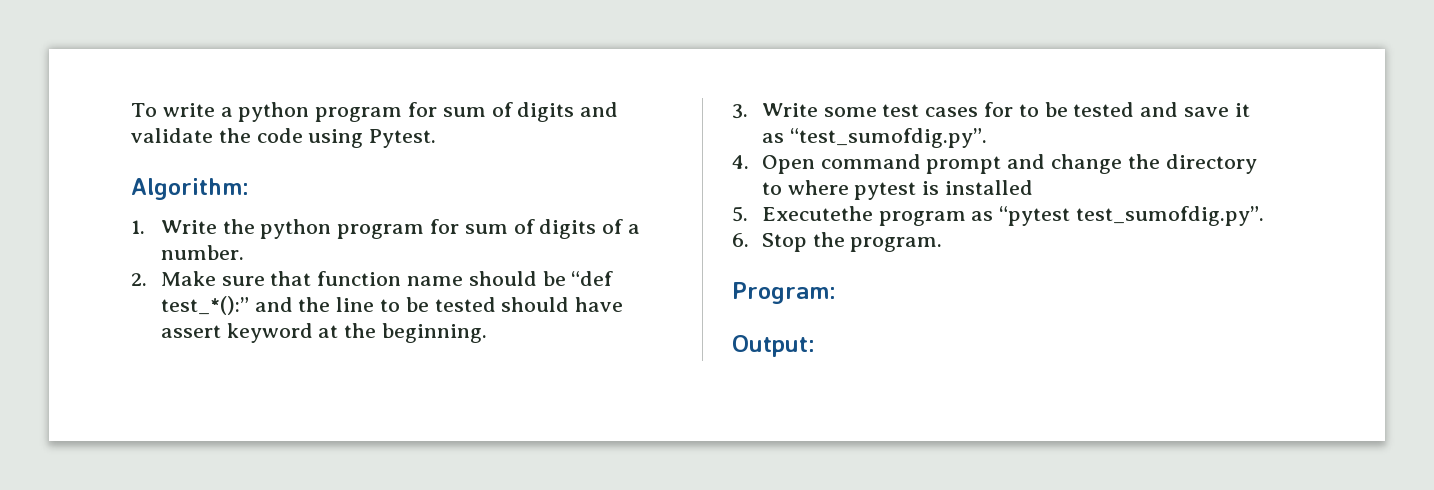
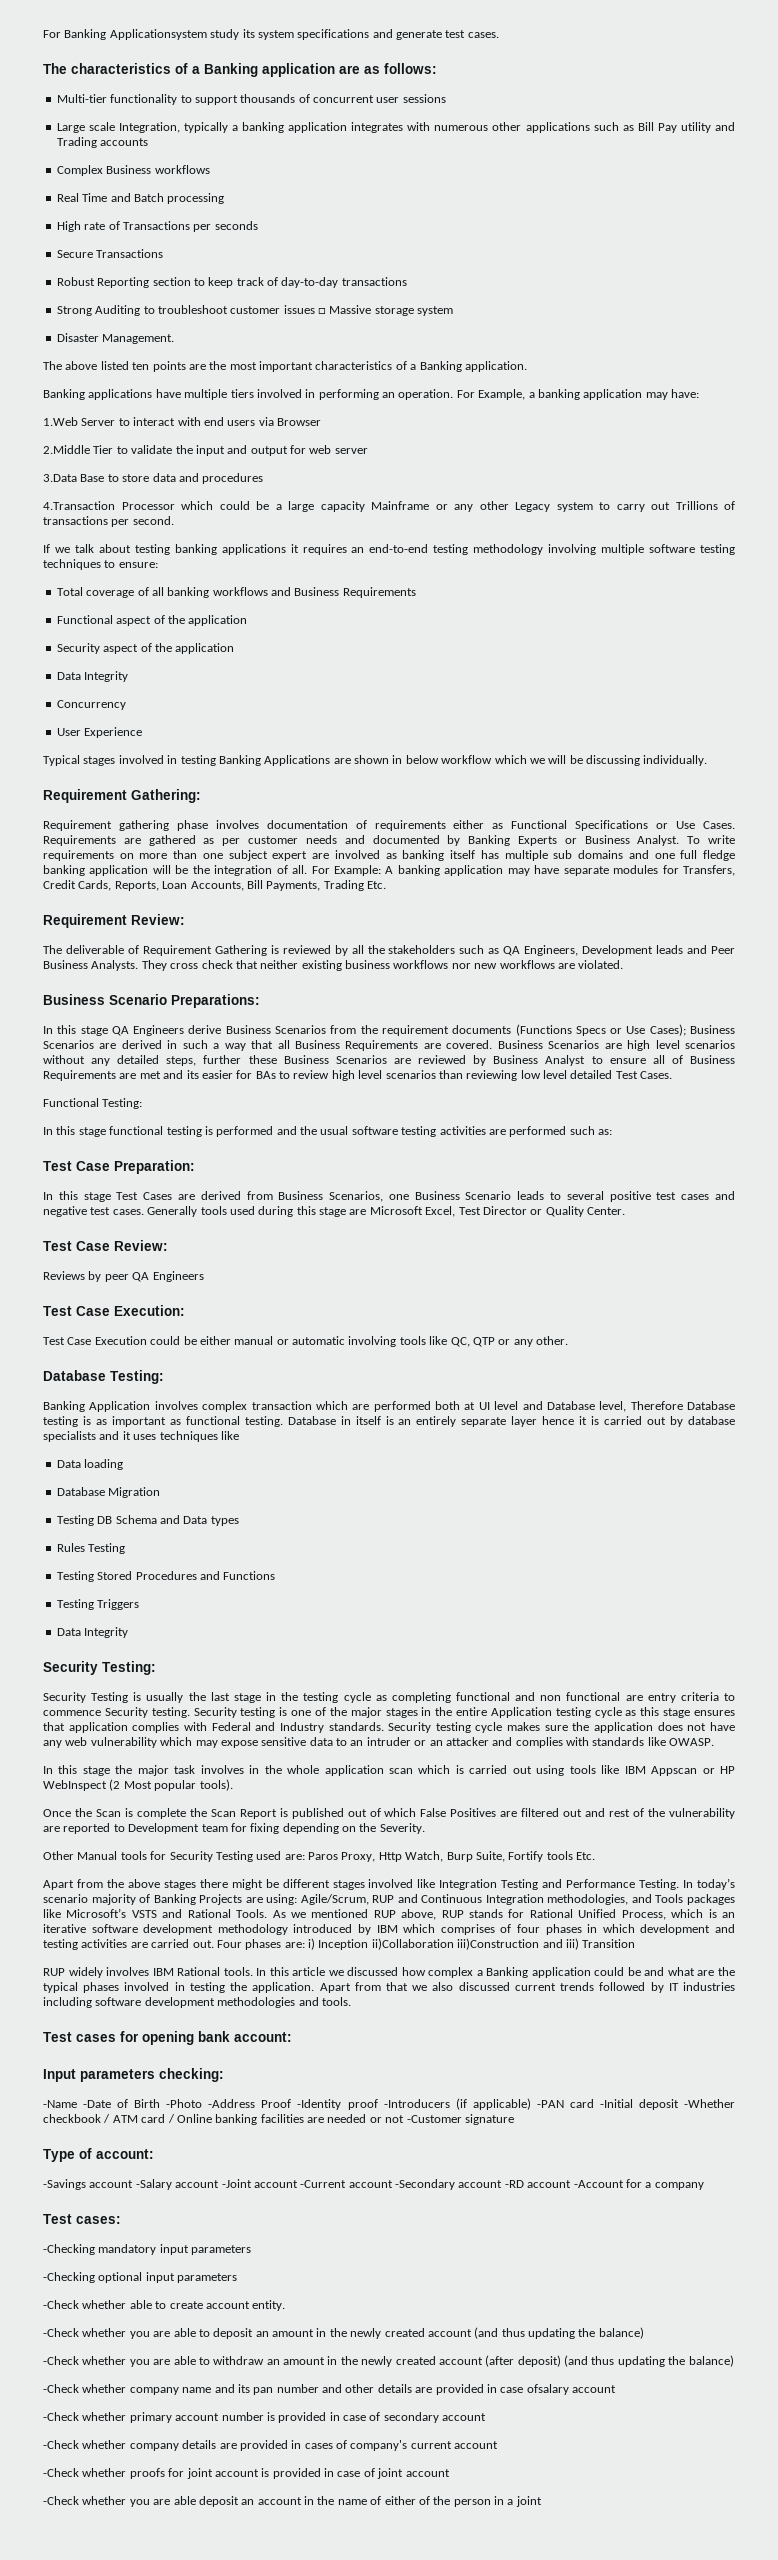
- To write a python program for sum of digits and validate the code using Pytest.
- Algorithm:
- 1. Write the python program for sum of digits of a number.
- 2. Make sure that function name should be “def test_*():” and the line to be tested should have assert keyword at the beginning.
- 3. Write some test cases for to be tested and save it as “test_sumofdig.py”.
- 4. Open command prompt and change the directory to where pytest is installed
- 5. Executethe program as “pytest test_sumofdig.py”.
- 6. Stop the program.
- Program:
- Output:
+ For Banking Applicationsystem study its system specifications and generate test cases.
+ The characteristics of a Banking application are as follows:
+ Multi-tier functionality to support thousands of concurrent user sessions
+ Large scale Integration, typically a banking application integrates with numerous other applications such as Bill Pay utility and Trading accounts
+ Complex Business workflows
+ Real Time and Batch processing
+ High rate of Transactions per seconds
+ Secure Transactions
+ Robust Reporting section to keep track of day-to-day transactions
+ Strong Auditing to troubleshoot customer issues □ Massive storage system
+ Disaster Management.
+ The above listed ten points are the most important characteristics of a Banking application.
+ Banking applications have multiple tiers involved in performing an operation. For Example, a banking application may have:
+ 1.Web Server to interact with end users via Browser
+ 2.Middle Tier to validate the input and output for web server
+ 3.Data Base to store data and procedures
+ 4.Transaction Processor which could be a large capacity Mainframe or any other Legacy system to carry out Trillions of transactions per second.
+ If we talk about testing banking applications it requires an end-to-end testing methodology involving multiple software testing techniques to ensure:
+ Total coverage of all banking workflows and Business Requirements
+ Functional aspect of the application
+ Security aspect of the application
+ Data Integrity
+ Concurrency
+ User Experience
+ Typical stages involved in testing Banking Applications are shown in below workflow which we will be discussing individually.
+ Requirement Gathering:
+ Requirement gathering phase involves documentation of requirements either as Functional Specifications or Use Cases. Requirements are gathered as per customer needs and documented by Banking Experts or Business Analyst. To write requirements on more than one subject expert are involved as banking itself has multiple sub domains and one full fledge banking application will be the integration of all. For Example: A banking application may have separate modules for Transfers, Credit Cards, Reports, Loan Accounts, Bill Payments, Trading Etc.
+ Requirement Review:
+ The deliverable of Requirement Gathering is reviewed by all the stakeholders such as QA Engineers, Development leads and Peer Business Analysts. They cross check that neither existing business workflows nor new workflows are violated.
+ Business Scenario Preparations:
+ In this stage QA Engineers derive Business Scenarios from the requirement documents (Functions Specs or Use Cases); Business Scenarios are derived in such a way that all Business Requirements are covered. Business Scenarios are high level scenarios without any detailed steps, further these Business Scenarios are reviewed by Business Analyst to ensure all of Business Requirements are met and its easier for BAs to review high level scenarios than reviewing low level detailed Test Cases.
+ Functional Testing:
+ In this stage functional testing is performed and the usual software testing activities are performed such as:
+ Test Case Preparation:
+ In this stage Test Cases are derived from Business Scenarios, one Business Scenario leads to several positive test cases and negative test cases. Generally tools used during this stage are Microsoft Excel, Test Director or Quality Center.
+ Test Case Review:
+ Reviews by peer QA Engineers
+ Test Case Execution:
+ Test Case Execution could be either manual or automatic involving tools like QC, QTP or any other.
+ Database Testing:
+ Banking Application involves complex transaction which are performed both at UI level and Database level, Therefore Database testing is as important as functional testing. Database in itself is an entirely separate layer hence it is carried out by database specialists and it uses techniques like
+ Data loading
+ Database Migration
+ Testing DB Schema and Data types
+ Rules Testing
+ Testing Stored Procedures and Functions
+ Testing Triggers
+ Data Integrity
+ Security Testing:
+ Security Testing is usually the last stage in the testing cycle as completing functional and non functional are entry criteria to commence Security testing. Security testing is one of the major stages in the entire Application testing cycle as this stage ensures that application complies with Federal and Industry standards. Security testing cycle makes sure the application does not have any web vulnerability which may expose sensitive data to an intruder or an attacker and complies with standards like OWASP.
+ In this stage the major task involves in the whole application scan which is carried out using tools like IBM Appscan or HP WebInspect (2 Most popular tools).
+ Once the Scan is complete the Scan Report is published out of which False Positives are filtered out and rest of the vulnerability are reported to Development team for fixing depending on the Severity.
+ Other Manual tools for Security Testing used are: Paros Proxy, Http Watch, Burp Suite, Fortify tools Etc.
+ Apart from the above stages there might be different stages involved like Integration Testing and Performance Testing. In today’s scenario majority of Banking Projects are using: Agile/Scrum, RUP and Continuous Integration methodologies, and Tools packages like Microsoft’s VSTS and Rational Tools. As we mentioned RUP above, RUP stands for Rational Unified Process, which is an iterative software development methodology introduced by IBM which comprises of four phases in which development and testing activities are carried out. Four phases are: i) Inception ii)Collaboration iii)Construction and iii) Transition
+ RUP widely involves IBM Rational tools. In this article we discussed how complex a Banking application could be and what are the typical phases involved in testing the application. Apart from that we also discussed current trends followed by IT industries including software development methodologies and tools.
+ Test cases for opening bank account:
+ Input parameters checking:
+ -Name -Date of Birth -Photo -Address Proof -Identity proof -Introducers (if applicable) -PAN card -Initial deposit -Whether checkbook / ATM card / Online banking facilities are needed or not -Customer signature
+ Type of account:
+ -Savings account -Salary account -Joint account -Current account -Secondary account -RD account -Account for a company
+ Test cases:
+ -Checking mandatory input parameters
+ -Checking optional input parameters
+ -Check whether able to create account entity.
+ -Check whether you are able to deposit an amount in the newly created account (and thus updating the balance)
+ -Check whether you are able to withdraw an amount in the newly created account (after deposit) (and thus updating the balance)
+ -Check whether company name and its pan number and other details are provided in case ofsalary account
+ -Check whether primary account number is provided in case of secondary account
+ -Check whether company details are provided in cases of company's current account
+ -Check whether proofs for joint account is provided in case of joint account
+ -Check whether you are able deposit an account in the name of either of the person in a joint

